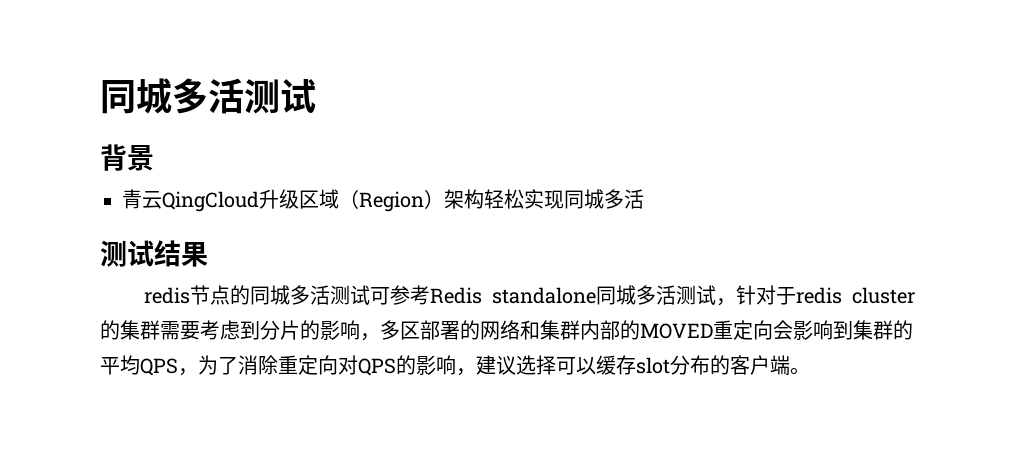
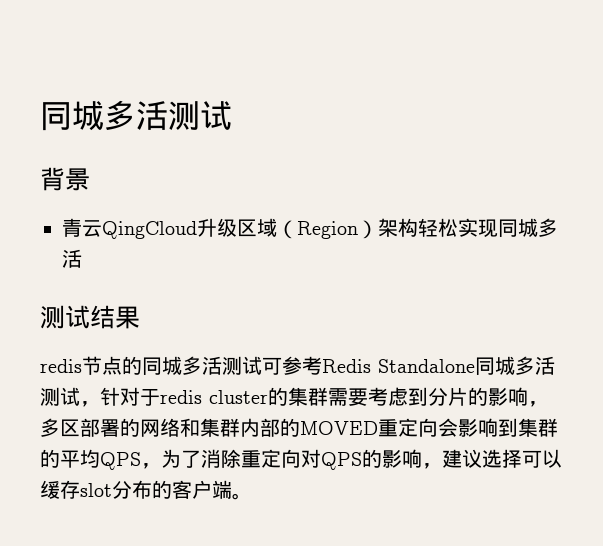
- redis节点的同城多活测试可参考Redis standalone同城多活测试，针对于redis cluster的集群需要考虑到分片的影响，多区部署的网络和集群内部的MOVED重定向会影响到集群的平均QPS，为了消除重定向对QPS的影响，建议选择可以缓存slot分布的客户端。
+ redis节点的同城多活测试可参考Redis Standalone同城多活测试，针对于redis cluster的集群需要考虑到分片的影响，多区部署的网络和集群内部的MOVED重定向会影响到集群的平均QPS，为了消除重定向对QPS的影响，建议选择可以缓存slot分布的客户端。

